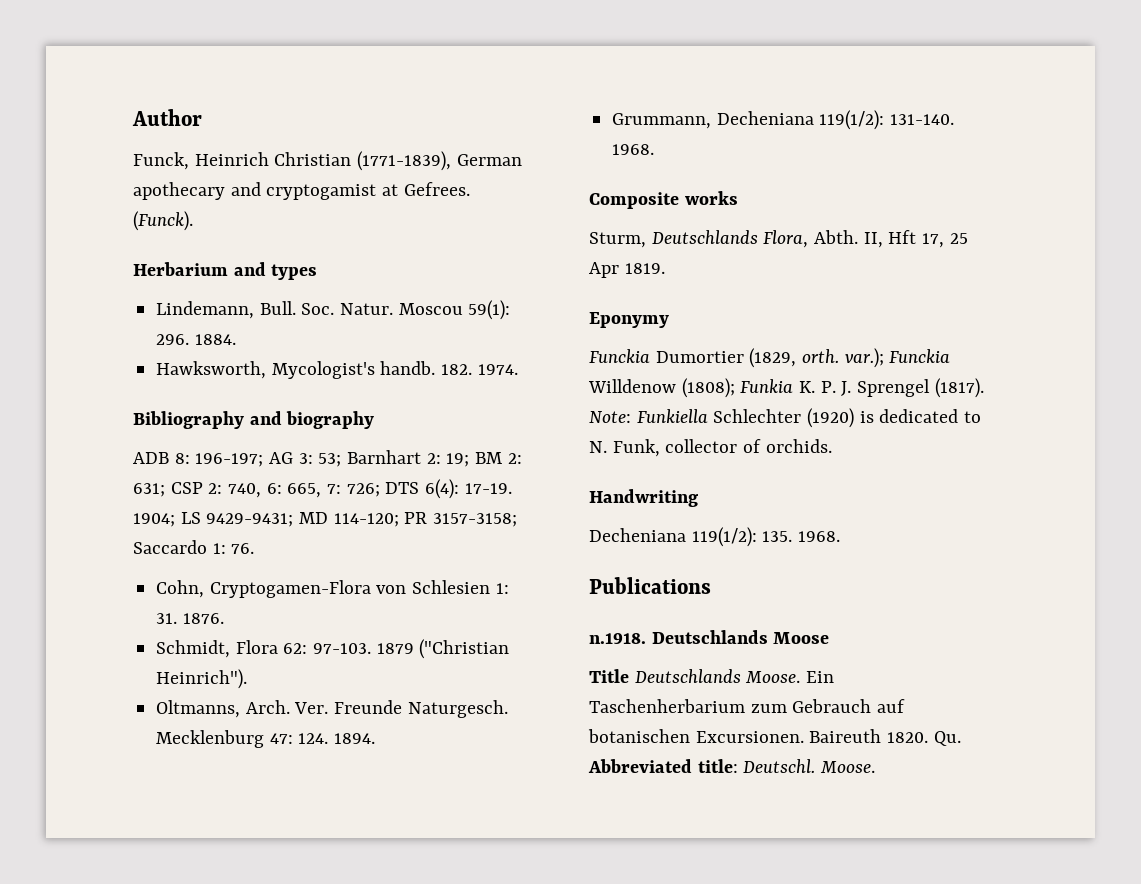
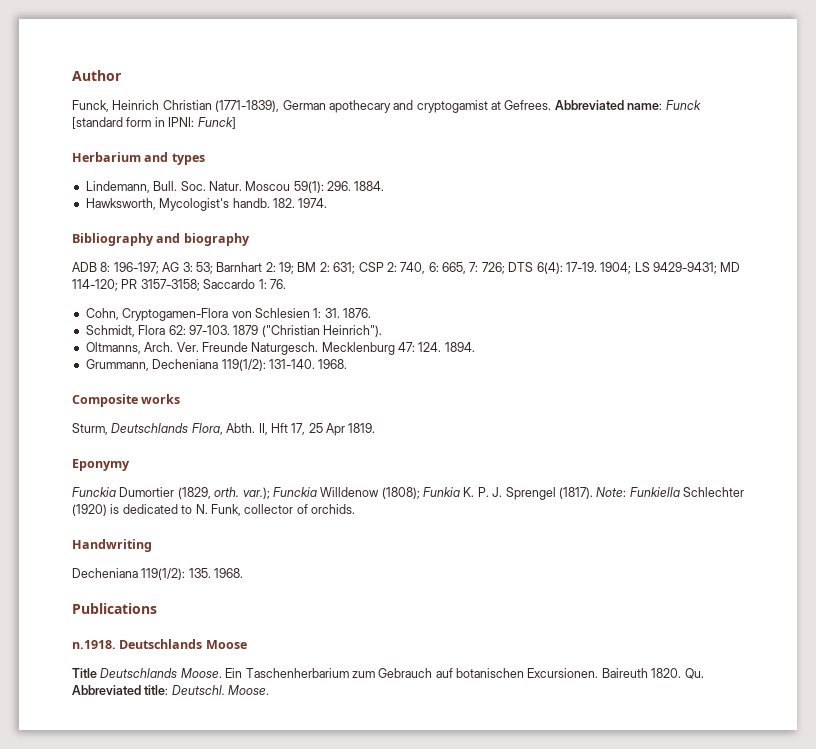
- (Funck).
+ Abbreviated name: Funck [standard form in IPNI: Funck]

